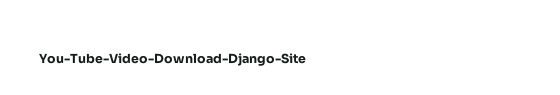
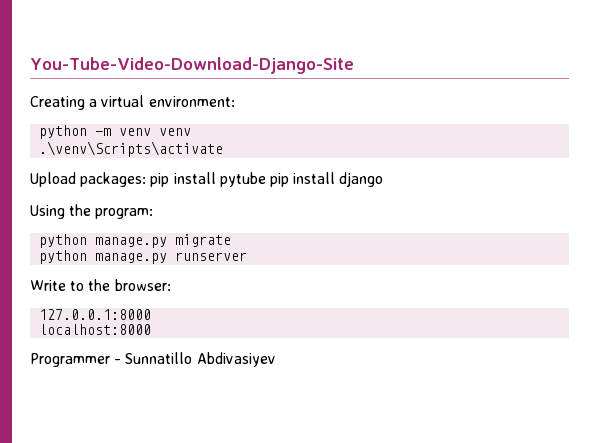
+ Creating a virtual environment:
+ python -m venv venv
+ .\venv\Scripts\activate
+ Upload packages: pip install pytube pip install django
+ Using the program:
+ python manage.py migrate
+ python manage.py runserver
+ Write to the browser:
+ 127.0.0.1:8000
+ localhost:8000
+ Programmer - Sunnatillo Abdivasiyev

